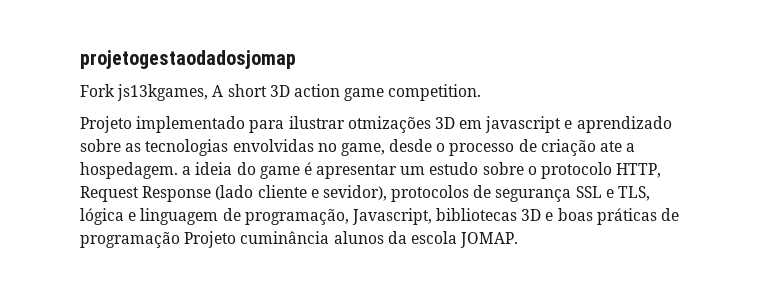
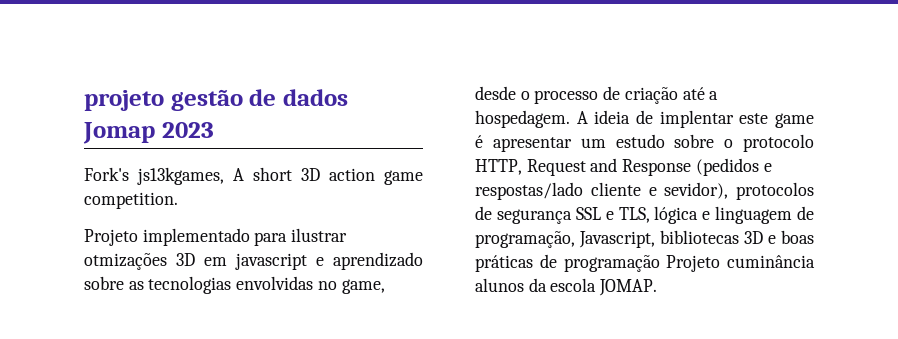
- projetogestaodadosjomap
- Fork js13kgames, A short 3D action game competition.
+ projeto gestão de dados Jomap 2023
+ Fork's js13kgames, A short 3D action game competition.
- Projeto implementado para ilustrar otmizações 3D em javascript e aprendizado sobre as tecnologias envolvidas no game, desde o processo de criação ate a hospedagem. a ideia do game é apresentar um estudo sobre o protocolo HTTP, Request Response (lado cliente e sevidor), protocolos de segurança SSL e TLS, lógica e linguagem de programação, Javascript, bibliotecas 3D e boas práticas de programação Projeto cuminância alunos da escola JOMAP.
+ Projeto implementado para ilustrar otmizações 3D em javascript e aprendizado sobre as tecnologias envolvidas no game, desde o processo de criação até a hospedagem. A ideia de implentar este game é apresentar um estudo sobre o protocolo HTTP, Request and Response (pedidos e respostas/lado cliente e sevidor), protocolos de segurança SSL e TLS, lógica e linguagem de programação, Javascript, bibliotecas 3D e boas práticas de programação Projeto cuminância alunos da escola JOMAP.

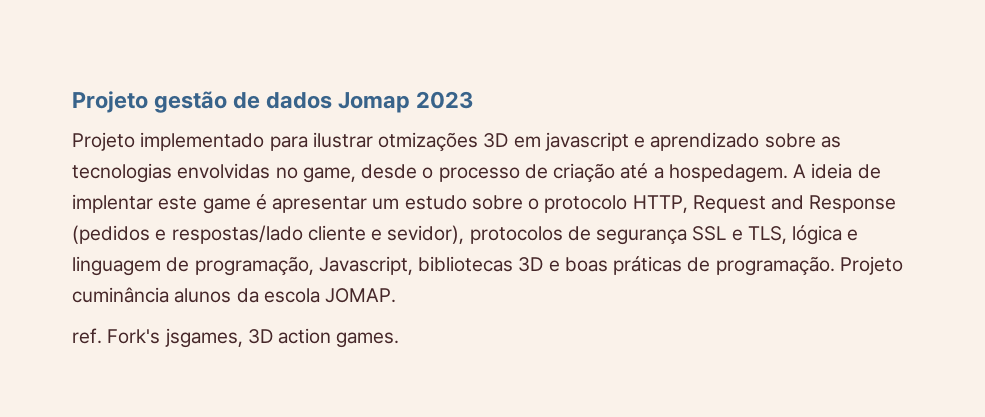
- projeto gestão de dados Jomap 2023
+ Projeto gestão de dados Jomap 2023
- Fork's js13kgames, A short 3D action game competition.
- A ideia de implentar este game é apresentar um estudo sobre o protocolo HTTP, Request and Response (pedidos e respostas/lado cliente e sevidor), protocolos de segurança SSL e TLS, lógica e linguagem de programação, Javascript, bibliotecas 3D e boas práticas de programação Projeto cuminância alunos da escola JOMAP.
+ A ideia de implentar este game é apresentar um estudo sobre o protocolo HTTP, Request and Response (pedidos e respostas/lado cliente e sevidor), protocolos de segurança SSL e TLS, lógica e linguagem de programação, Javascript, bibliotecas 3D e boas práticas de programação. Projeto cuminância alunos da escola JOMAP.
+ ref. Fork's jsgames, 3D action games.

